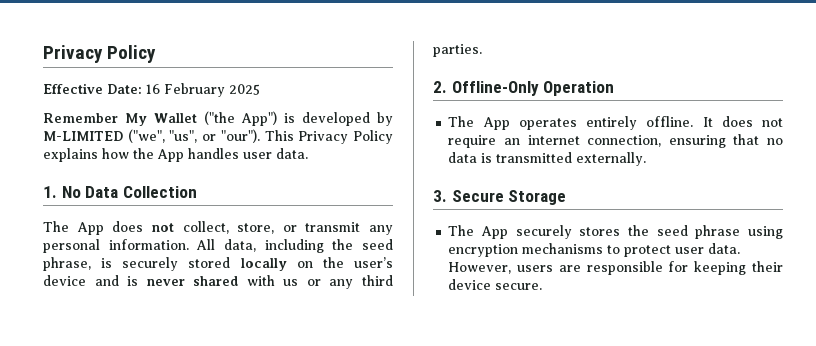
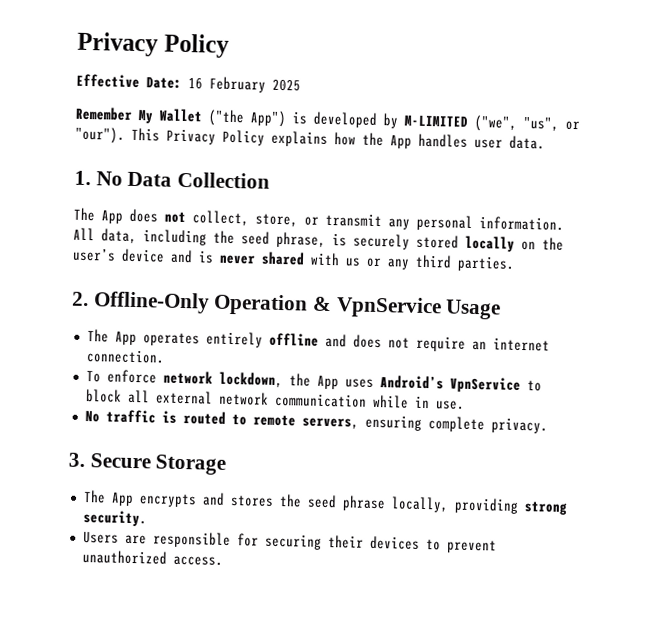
- 2. Offline-Only Operation
+ 2. Offline-Only Operation & VpnService Usage
- The App operates entirely offline. It does not require an internet connection, ensuring that no data is transmitted externally.
+ The App operates entirely offline and does not require an internet connection.
+ To enforce network lockdown, the App uses Android’s VpnService to block all external network communication while in use.
+ No traffic is routed to remote servers, ensuring complete privacy.
- The App securely stores the seed phrase using encryption mechanisms to protect user data. However, users are responsible for keeping their device secure.
+ The App encrypts and stores the seed phrase locally, providing strong security.
+ Users are responsible for securing their devices to prevent unauthorized access.

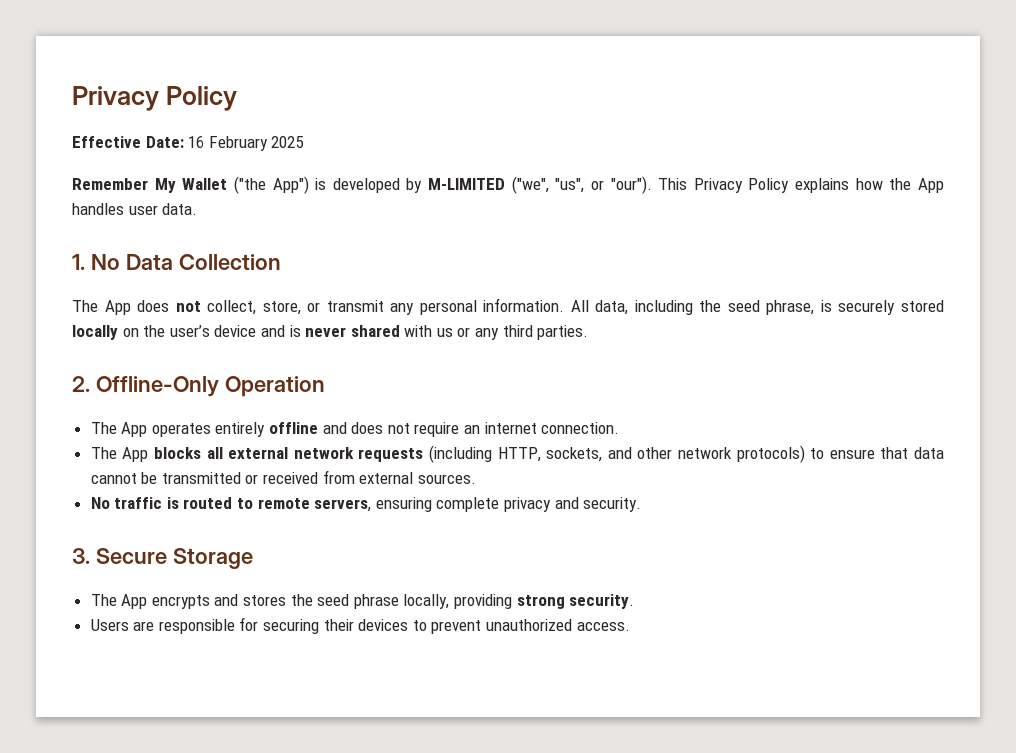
- 2. Offline-Only Operation & VpnService Usage
+ 2. Offline-Only Operation
- To enforce network lockdown, the App uses Android’s VpnService to block all external network communication while in use.
+ The App blocks all external network requests (including HTTP, sockets, and other network protocols) to ensure that data cannot be transmitted or received from external sources.
- No traffic is routed to remote servers, ensuring complete privacy.
+ No traffic is routed to remote servers, ensuring complete privacy and security.

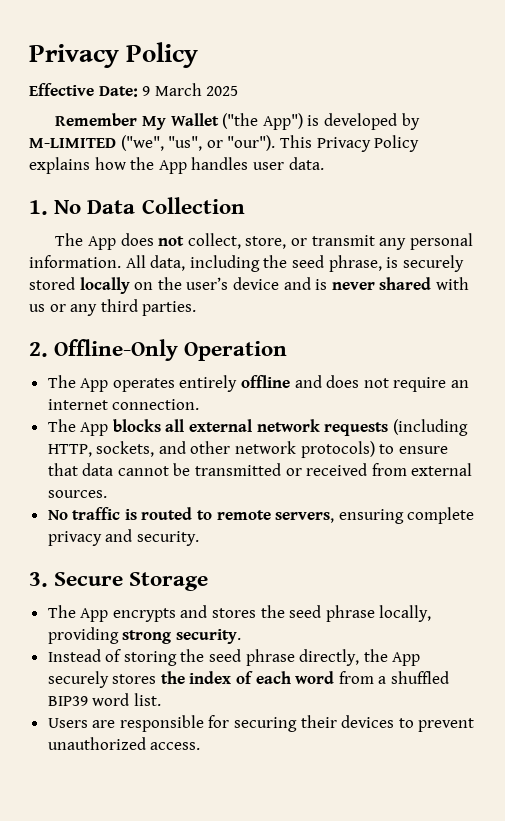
- Effective Date: 16 February 2025
+ Effective Date: 9 March 2025
+ Instead of storing the seed phrase directly, the App securely stores the index of each word from a shuffled BIP39 word list.

